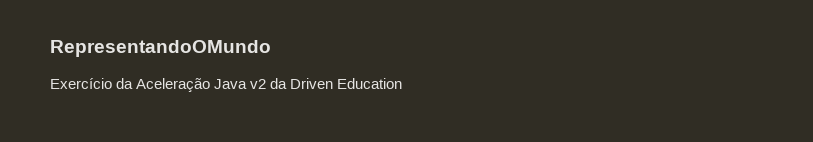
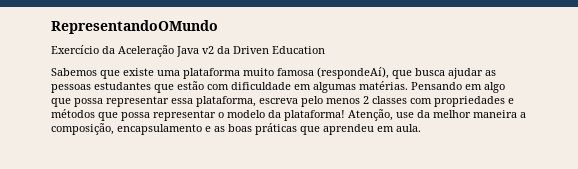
+ Sabemos que existe uma plataforma muito famosa (respondeAí), que busca ajudar as pessoas estudantes que estão com dificuldade em algumas matérias. Pensando em algo que possa representar essa plataforma, escreva pelo menos 2 classes com propriedades e métodos que possa representar o modelo da plataforma! Atenção, use da melhor maneira a composição, encapsulamento e as boas práticas que aprendeu em aula.

